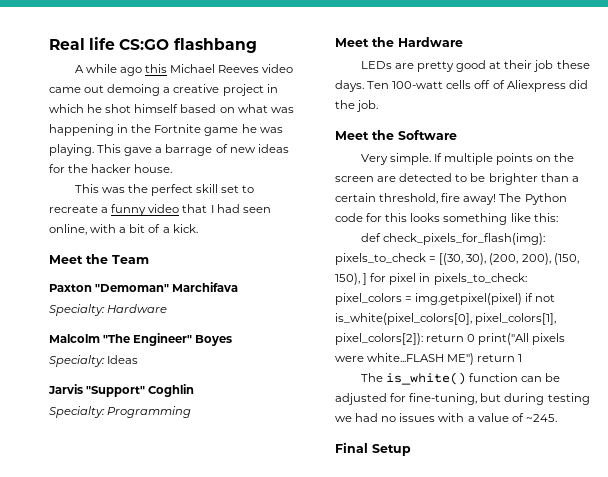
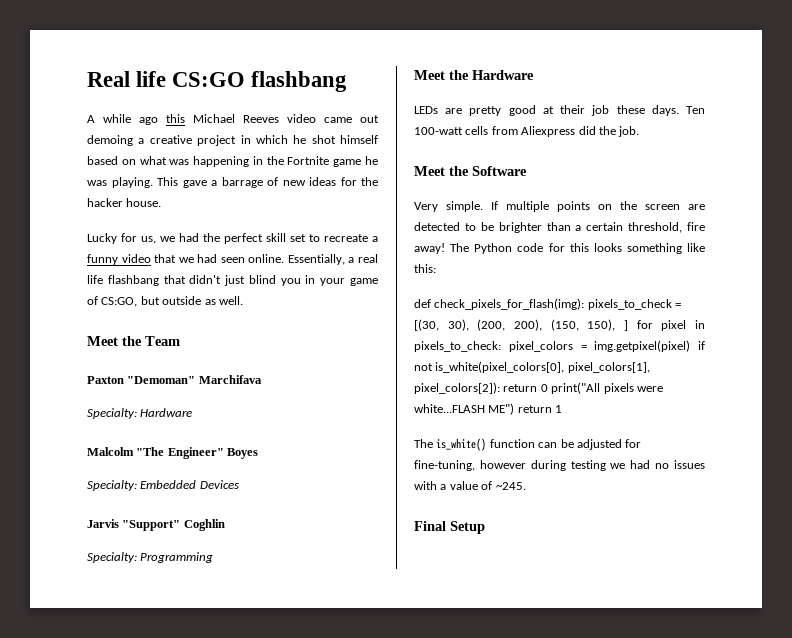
- This was the perfect skill set to recreate a funny video that I had seen online, with a bit of a kick.
+ Lucky for us, we had the perfect skill set to recreate a funny video that we had seen online. Essentially, a real life flashbang that didn't just blind you in your game of CS:GO, but outside as well.
- Specialty: Ideas
+ Specialty: Embedded Devices
- Ten 100-watt cells off of Aliexpress did the job.
+ Ten 100-watt cells from Aliexpress did the job.
- The is_white() function can be adjusted for fine-tuning, but during testing we had no issues with a value of ~245.
+ The is_white() function can be adjusted for fine-tuning, however during testing we had no issues with a value of ~245.

